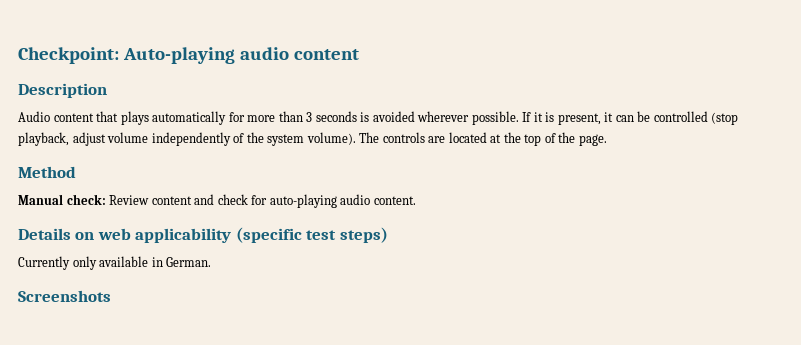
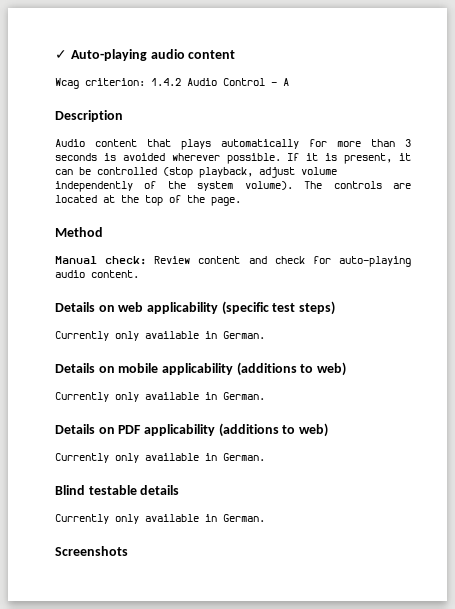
- Checkpoint: Auto-playing audio content
+ ✓ Auto-playing audio content
+ Wcag criterion: 1.4.2 Audio Control - A
+ Details on mobile applicability (additions to web)
+ Currently only available in German.
+ Details on PDF applicability (additions to web)
+ Currently only available in German.
+ Blind testable details
+ Currently only available in German.

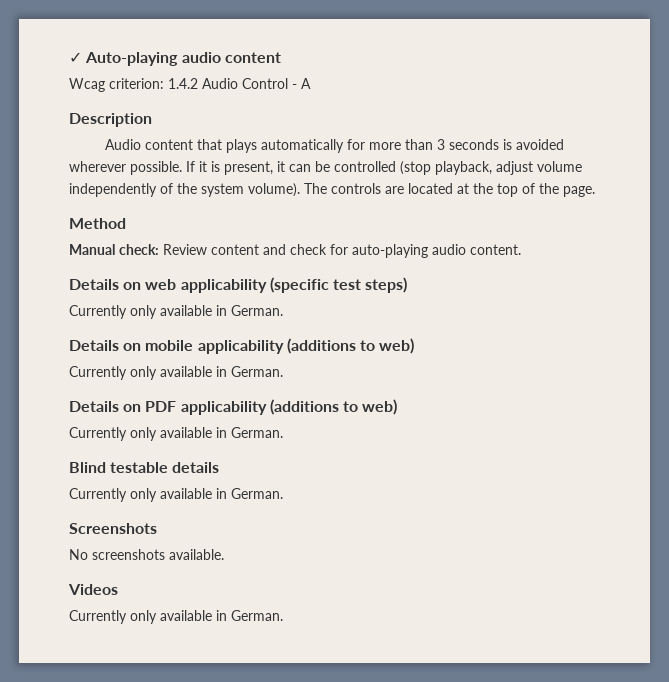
+ No screenshots available.
+ Videos
+ Currently only available in German.

